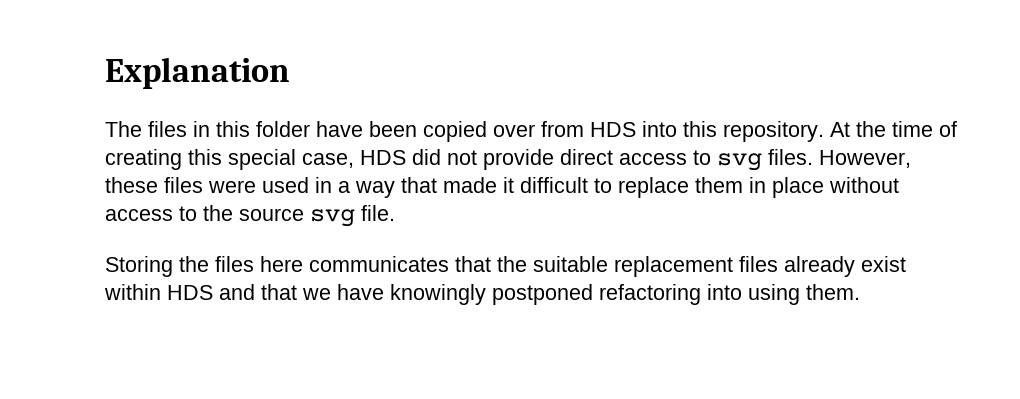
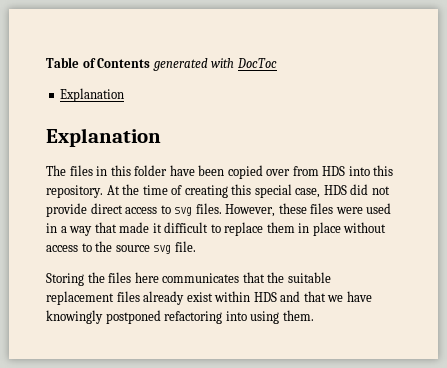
+ Table of Contents generated with DocToc
+ Explanation

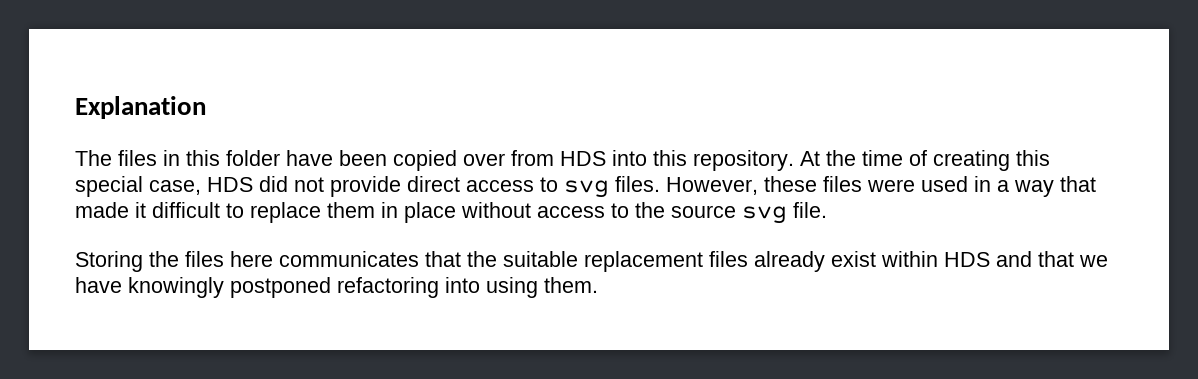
- Table of Contents generated with DocToc
- Explanation

